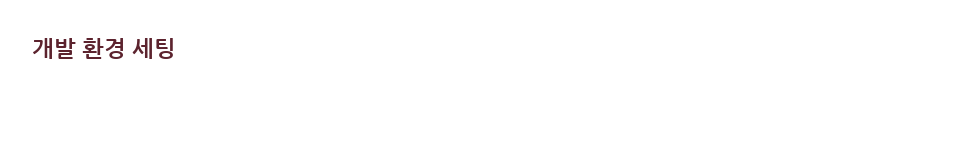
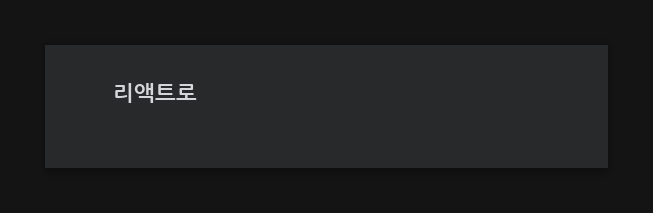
- 개발 환경 세팅
+ 리액트로

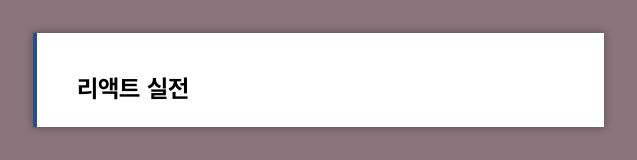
- 리액트로
+ 리액트 실전

